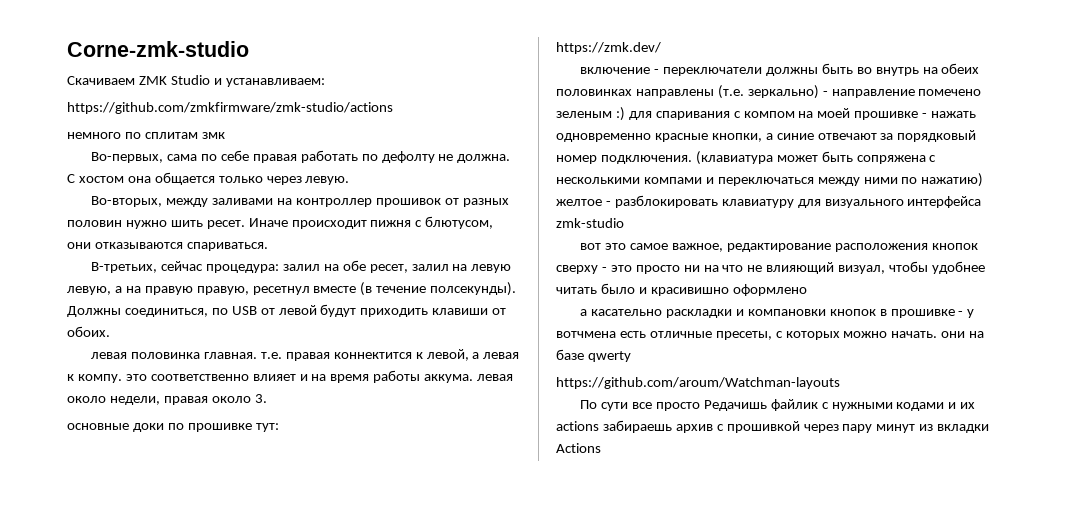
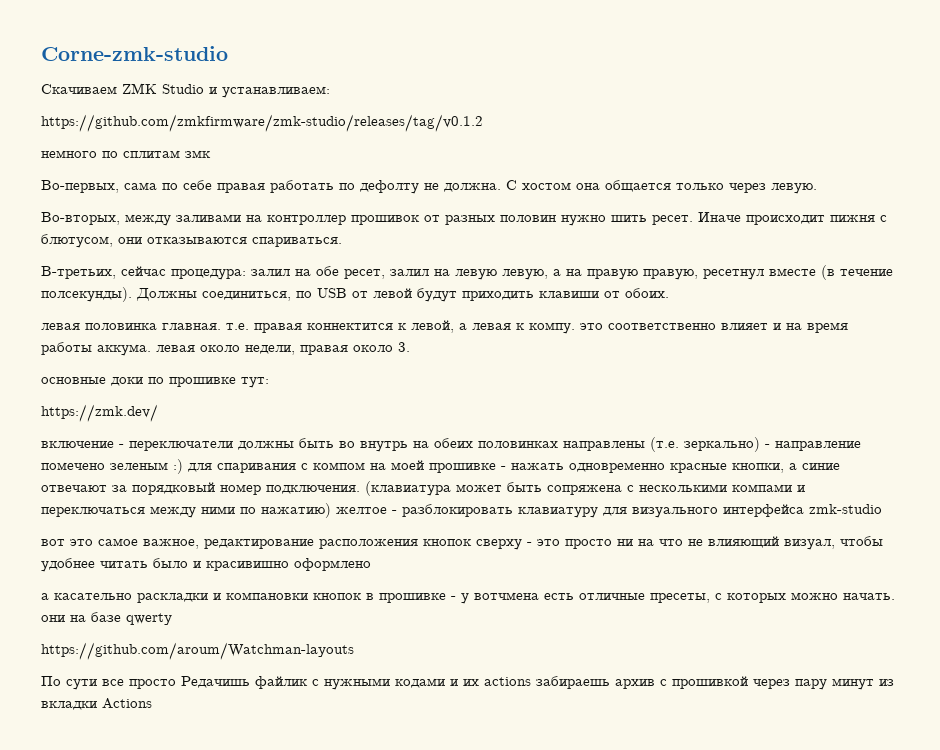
- https://github.com/zmkfirmware/zmk-studio/actions
+ https://github.com/zmkfirmware/zmk-studio/releases/tag/v0.1.2

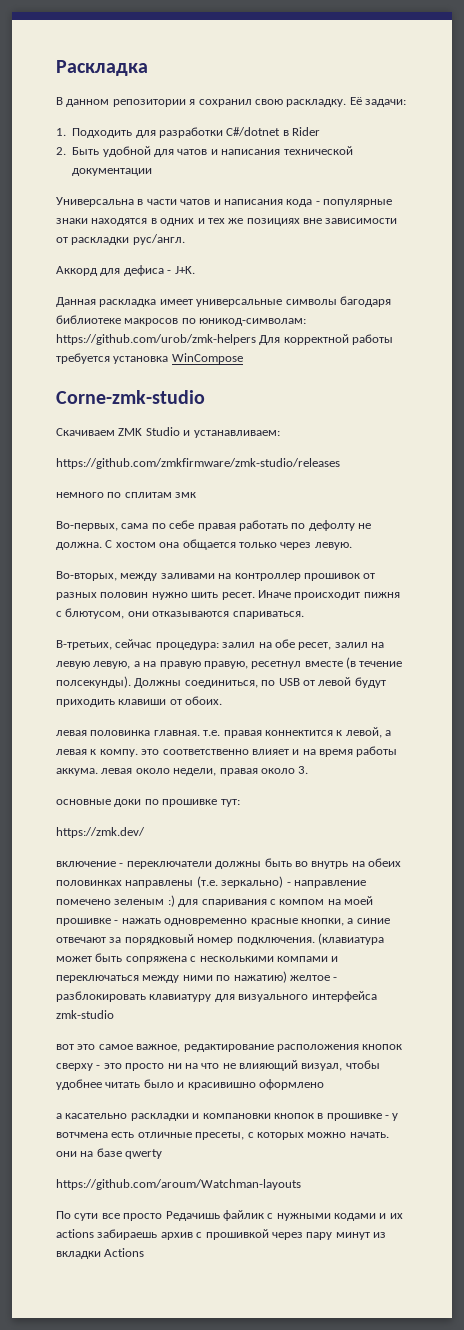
+ Раскладка
+ В данном репозитории я сохранил свою раскладку. Её задачи:
+ 1. Подходить для разработки C#/dotnet в Rider
+ 2. Быть удобной для чатов и написания технической документации
+ Универсальна в части чатов и написания кода - популярные знаки находятся в одних и тех же позициях вне зависимости от раскладки рус/англ.
+ Аккорд для дефиса - J+K.
+ Данная раскладка имеет универсальные символы багодаря библиотеке макросов по юникод-символам: https://github.com/urob/zmk-helpers Для корректной работы требуется установка WinCompose
- https://github.com/zmkfirmware/zmk-studio/releases/tag/v0.1.2
+ https://github.com/zmkfirmware/zmk-studio/releases

